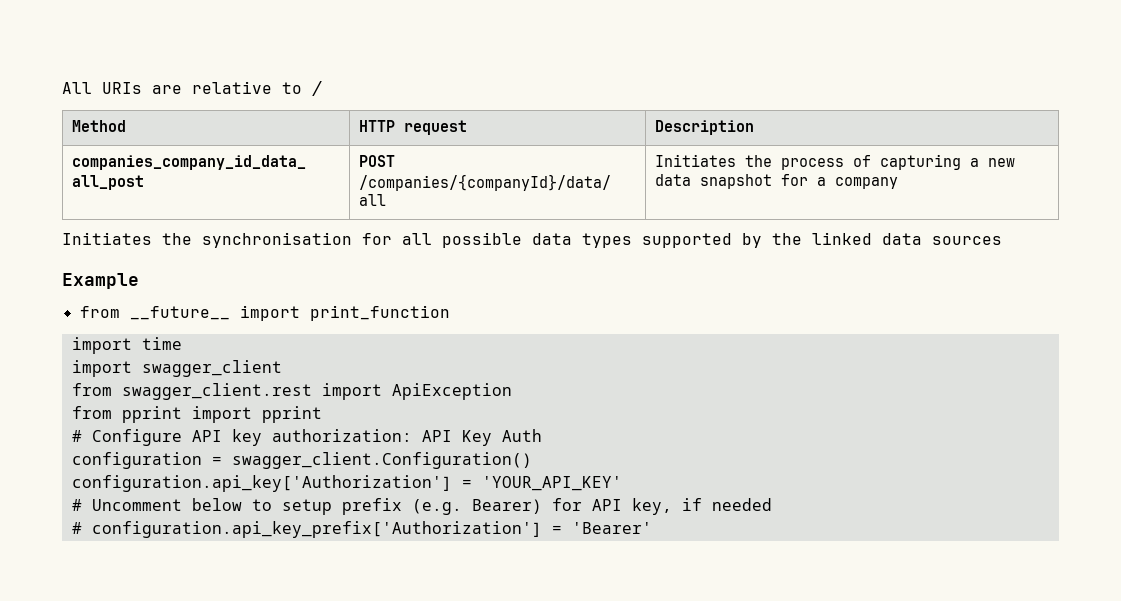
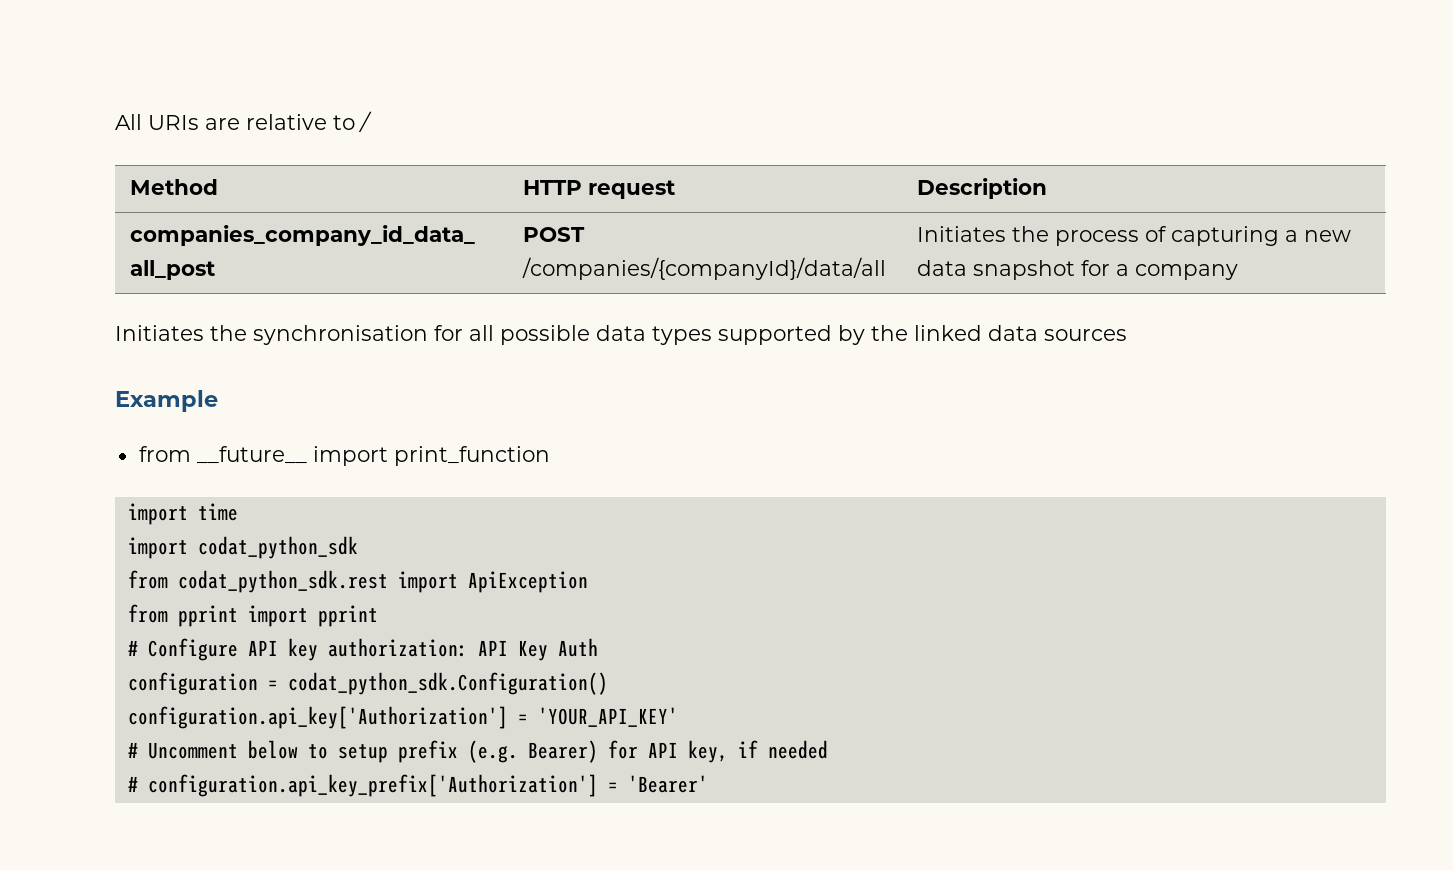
- import swagger_client
- from swagger_client.rest import ApiException
+ import codat_python_sdk
+ from codat_python_sdk.rest import ApiException
- configuration = swagger_client.Configuration()
+ configuration = codat_python_sdk.Configuration()

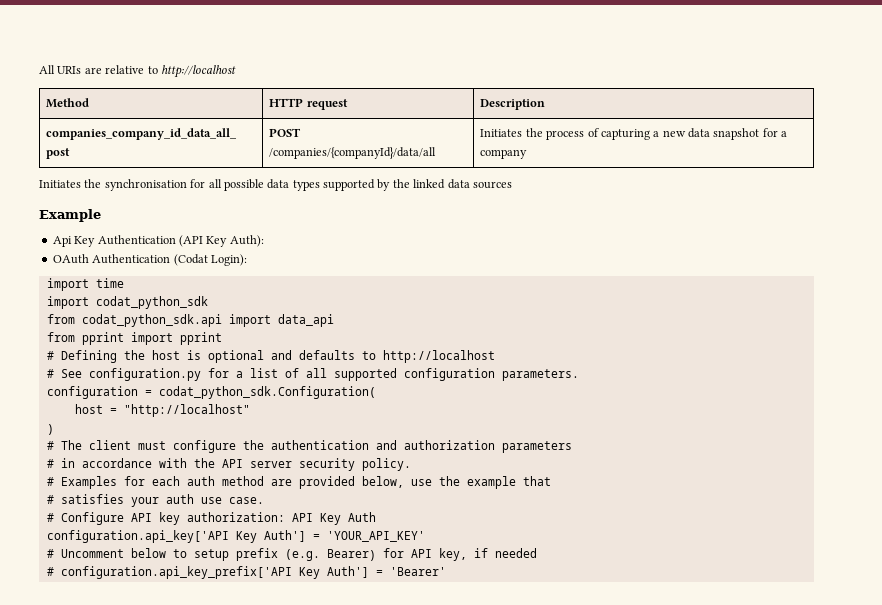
- All URIs are relative to /
+ All URIs are relative to http://localhost
- from __future__ import print_function
+ Api Key Authentication (API Key Auth):
+ OAuth Authentication (Codat Login):
- from codat_python_sdk.rest import ApiException
+ from codat_python_sdk.api import data_api
+ # Defining the host is optional and defaults to http://localhost
+ # See configuration.py for a list of all supported configuration parameters.
+ configuration = codat_python_sdk.Configuration(
+ host = "http://localhost"
+ )
+ # The client must configure the authentication and authorization parameters
+ # in accordance with the API server security policy.
+ # Examples for each auth method are provided below, use the example that
+ # satisfies your auth use case.
- configuration = codat_python_sdk.Configuration()
- configuration.api_key['Authorization'] = 'YOUR_API_KEY'
+ configuration.api_key['API Key Auth'] = 'YOUR_API_KEY'
- # configuration.api_key_prefix['Authorization'] = 'Bearer'
+ # configuration.api_key_prefix['API Key Auth'] = 'Bearer'

